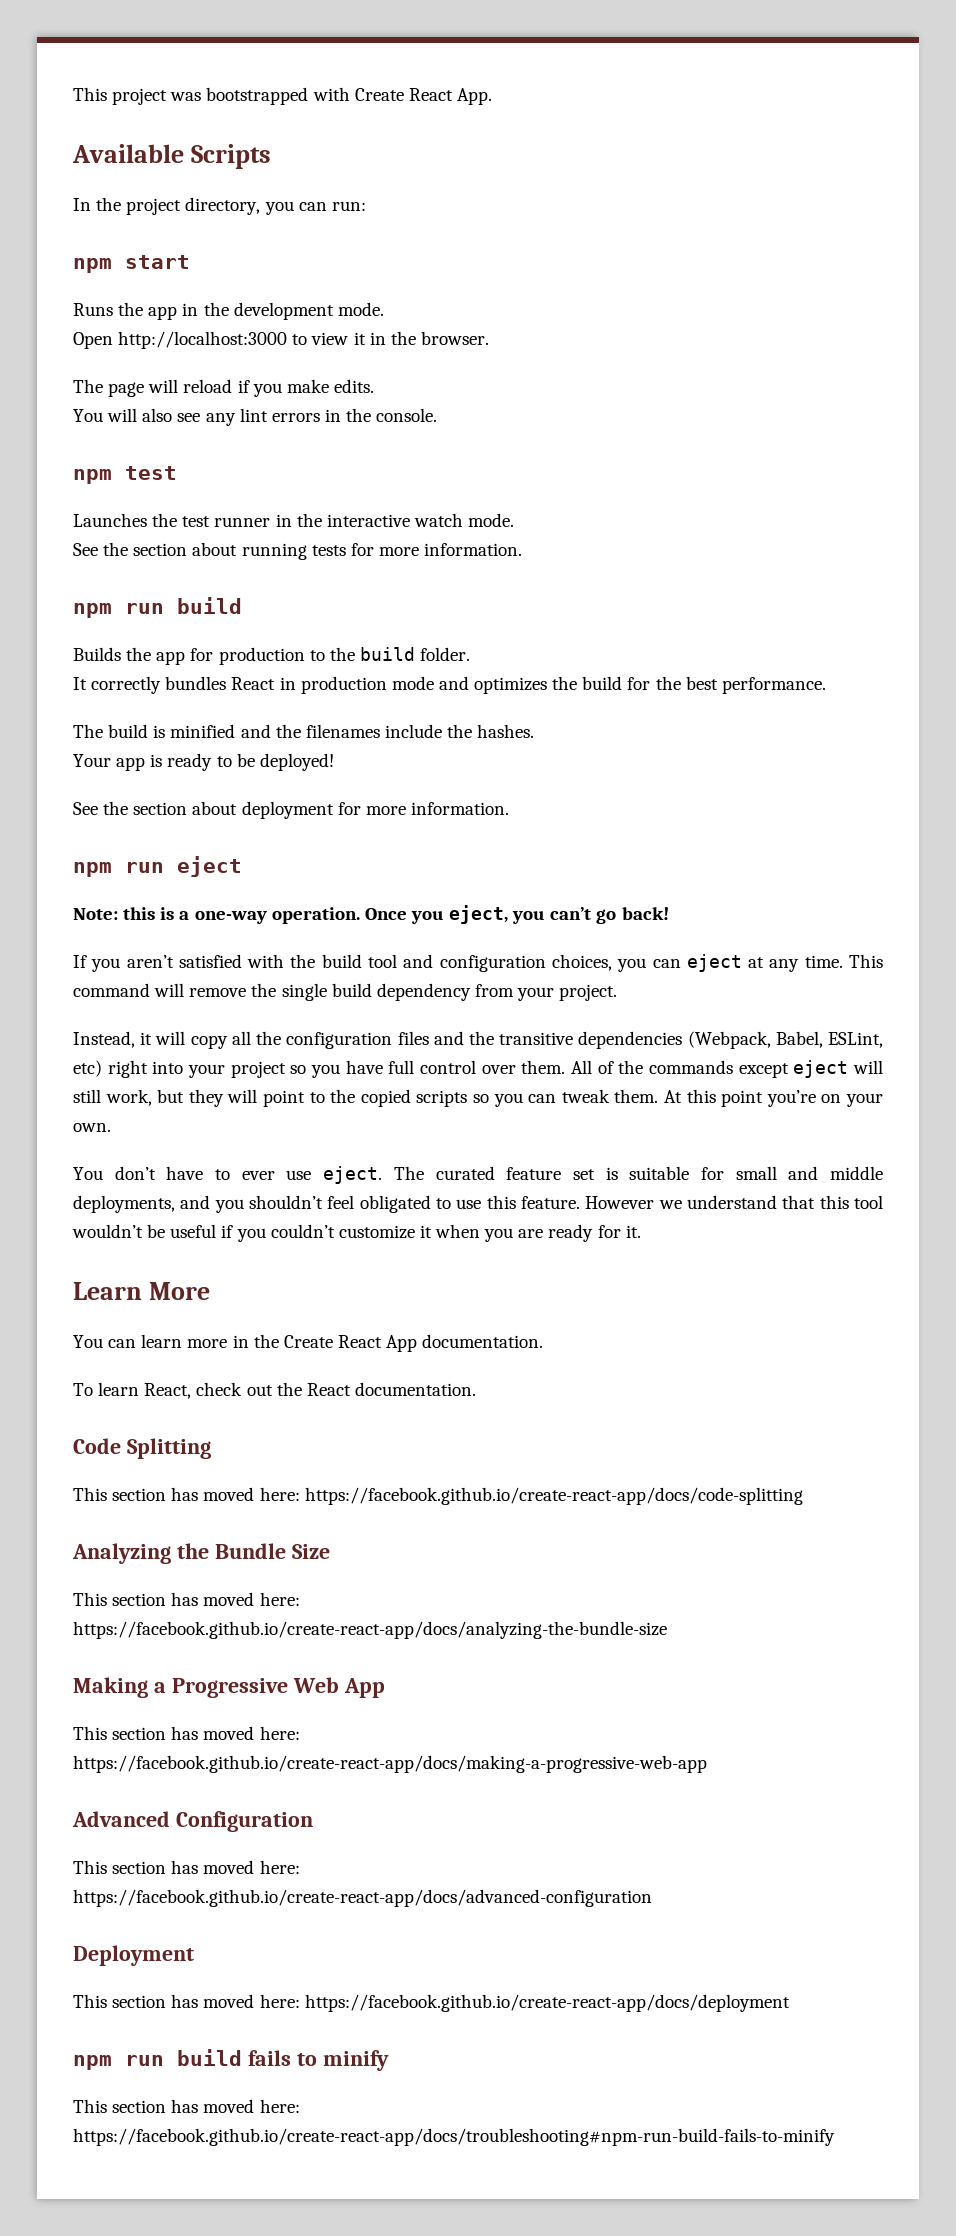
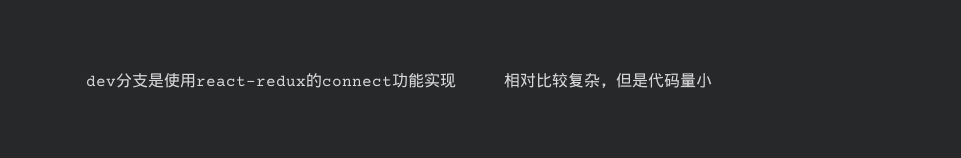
- This project was bootstrapped with Create React App.
- Available Scripts
- In the project directory, you can run:
- npm start
- Runs the app in the development mode.
- Open http://localhost:3000 to view it in the browser.
- The page will reload if you make edits.
- You will also see any lint errors in the console.
- npm test
- Launches the test runner in the interactive watch mode.
- See the section about running tests for more information.
- npm run build
- Builds the app for production to the build folder.
- It correctly bundles React in production mode and optimizes the build for the best performance.
- The build is minified and the filenames include the hashes.
- Your app is ready to be deployed!
- See the section about deployment for more information.
- npm run eject
- Note: this is a one-way operation. Once you eject, you can’t go back!
- If you aren’t satisfied with the build tool and configuration choices, you can eject at any time. This command will remove the single build dependency from your project.
- Instead, it will copy all the configuration files and the transitive dependencies (Webpack, Babel, ESLint, etc) right into your project so you have full control over them. All of the commands except eject will still work, but they will point to the copied scripts so you can tweak them. At this point you’re on your own.
- You don’t have to ever use eject. The curated feature set is suitable for small and middle deployments, and you shouldn’t feel obligated to use this feature. However we understand that this tool wouldn’t be useful if you couldn’t customize it when you are ready for it.
- Learn More
- You can learn more in the Create React App documentation.
- To learn React, check out the React documentation.
- Code Splitting
- This section has moved here: https://facebook.github.io/create-react-app/docs/code-splitting
- Analyzing the Bundle Size
- This section has moved here: https://facebook.github.io/create-react-app/docs/analyzing-the-bundle-size
- Making a Progressive Web App
- This section has moved here: https://facebook.github.io/create-react-app/docs/making-a-progressive-web-app
- Advanced Configuration
- This section has moved here: https://facebook.github.io/create-react-app/docs/advanced-configuration
- Deployment
- This section has moved here: https://facebook.github.io/create-react-app/docs/deployment
- npm run build fails to minify
- This section has moved here: https://facebook.github.io/create-react-app/docs/troubleshooting#npm-run-build-fails-to-minify
+ dev分支是使用react-redux的connect功能实现相对比较复杂，但是代码量小

